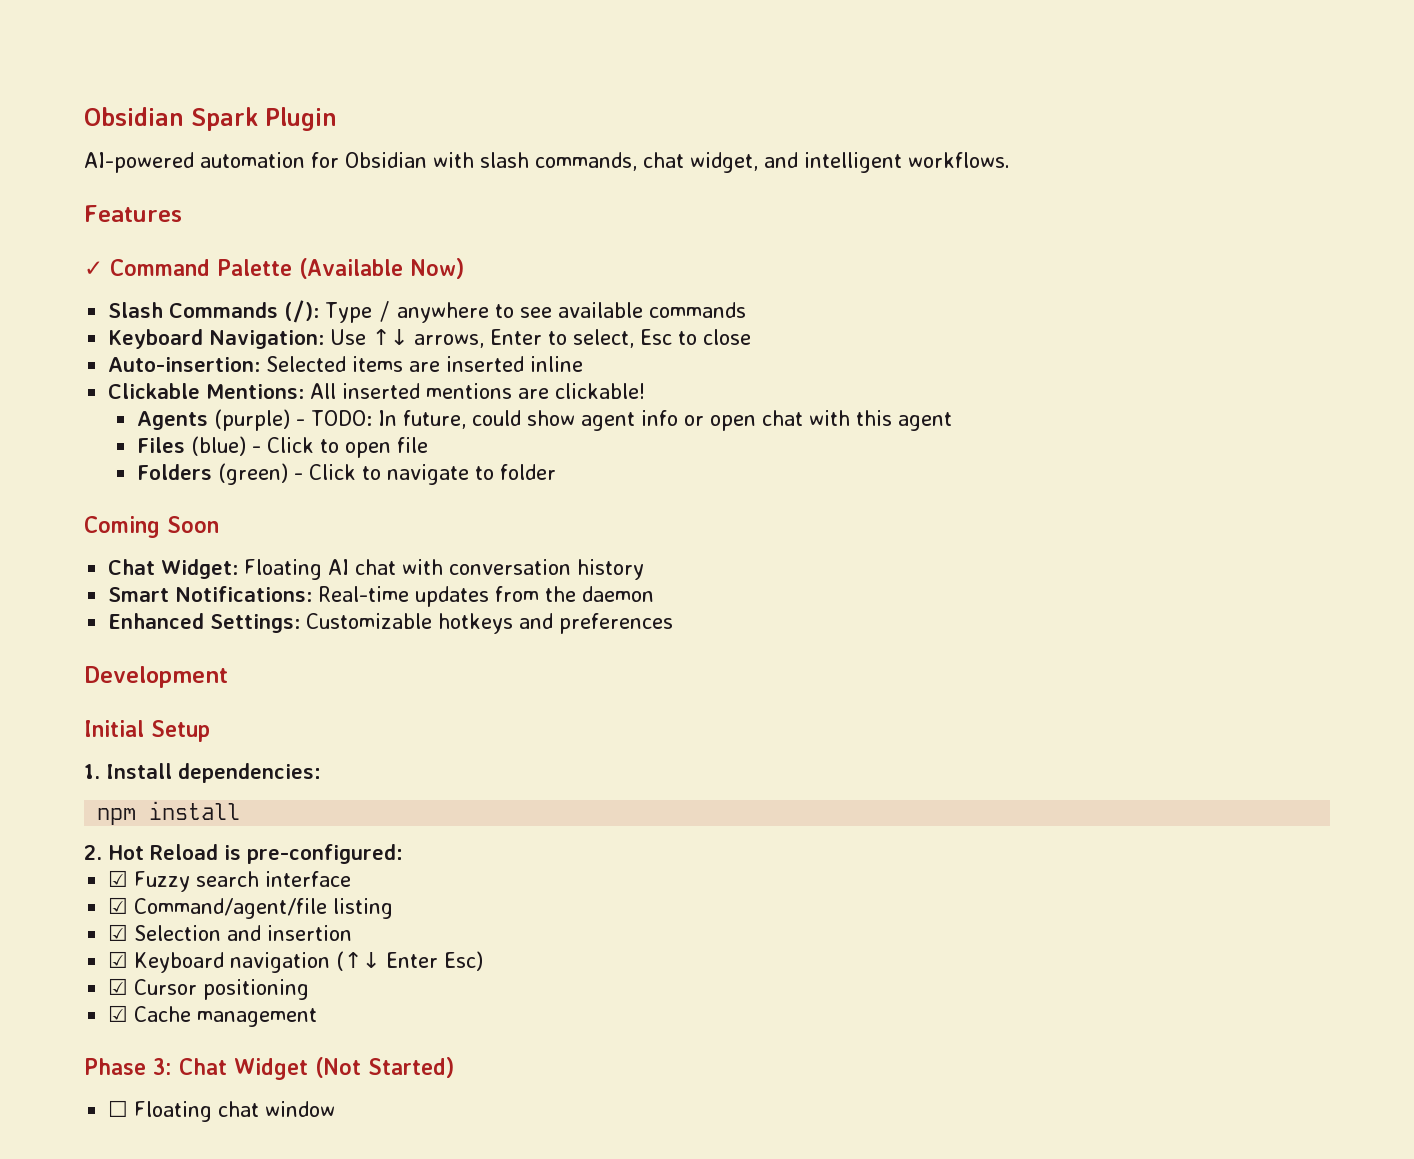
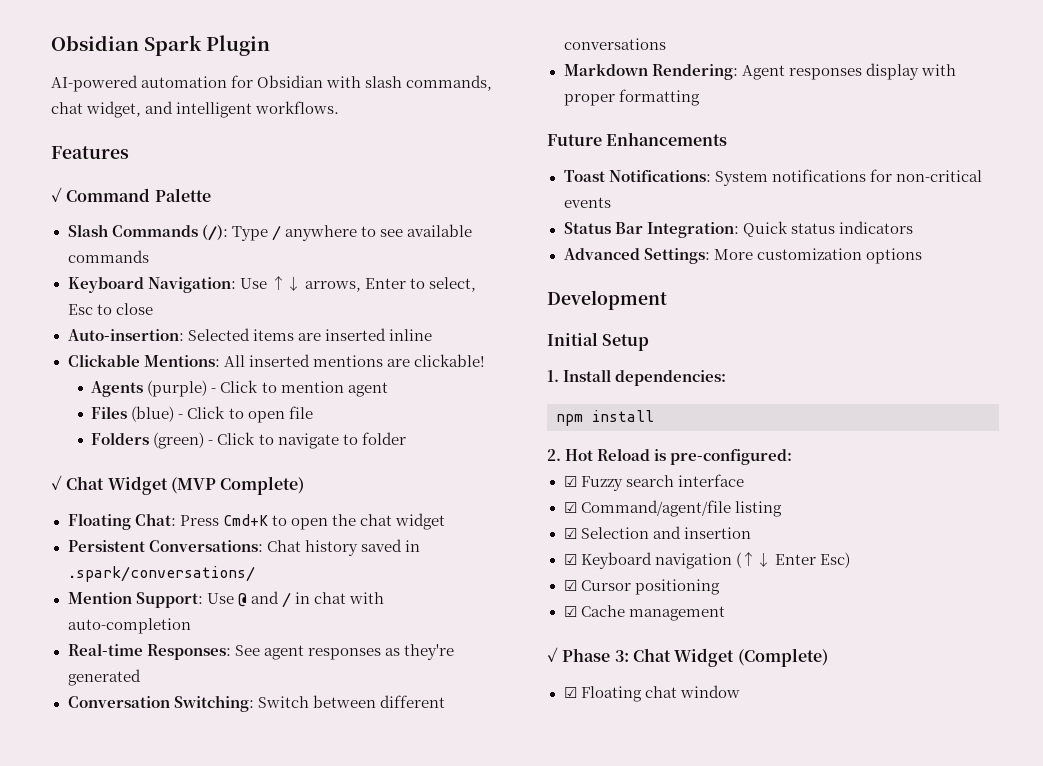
- ✓ Command Palette (Available Now)
+ ✓ Command Palette
- Agents (purple) - TODO: In future, could show agent info or open chat with this agent
+ Agents (purple) - Click to mention agent
- Coming Soon
- Chat Widget: Floating AI chat with conversation history
- Smart Notifications: Real-time updates from the daemon
- Enhanced Settings: Customizable hotkeys and preferences
+ ✓ Chat Widget (MVP Complete)
+ Floating Chat: Press Cmd+K to open the chat widget
+ Persistent Conversations: Chat history saved in .spark/conversations/
+ Mention Support: Use @ and / in chat with auto-completion
+ Real-time Responses: See agent responses as they're generated
+ Conversation Switching: Switch between different conversations
+ Markdown Rendering: Agent responses display with proper formatting
+ Future Enhancements
+ Toast Notifications: System notifications for non-critical events
+ Status Bar Integration: Quick status indicators
+ Advanced Settings: More customization options
- Phase 3: Chat Widget (Not Started)
- ☐ Floating chat window
+ ✓ Phase 3: Chat Widget (Complete)
+ ☑ Floating chat window

